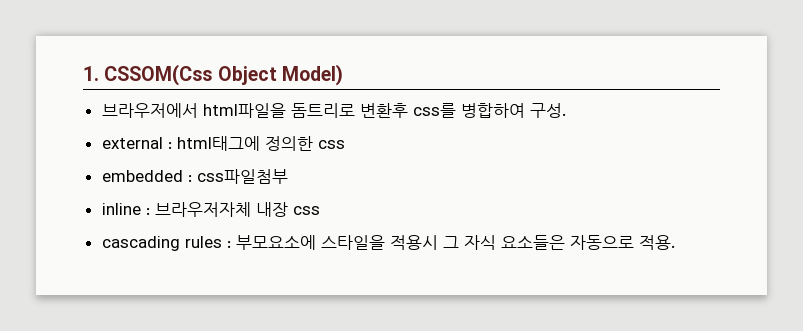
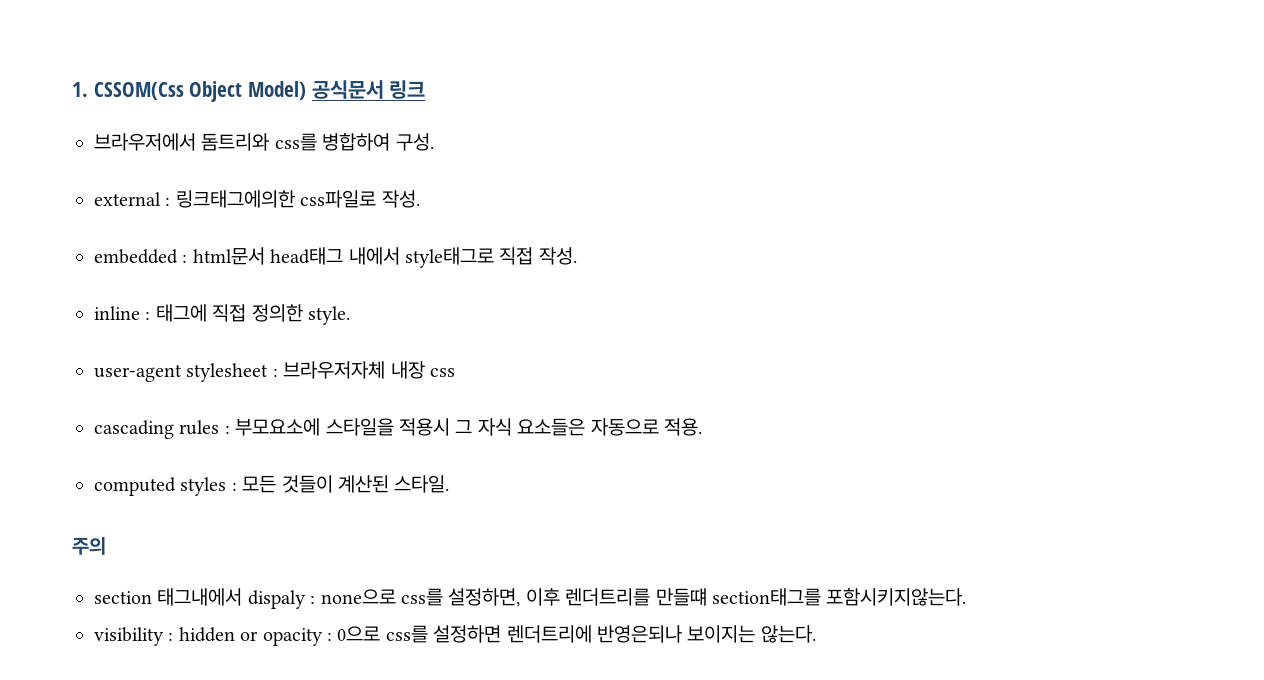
- 1. CSSOM(Css Object Model)
+ 1. CSSOM(Css Object Model) 공식문서 링크
- 브라우저에서 html파일을 돔트리로 변환후 css를 병합하여 구성.
+ 브라우저에서 돔트리와 css를 병합하여 구성.
- external : html태그에 정의한 css
+ external : 링크태그에의한 css파일로 작성.
- embedded : css파일첨부
- inline : 브라우저자체 내장 css
+ embedded : html문서 head태그 내에서 style태그로 직접 작성.
+ inline : 태그에 직접 정의한 style.
+ user-agent stylesheet : 브라우저자체 내장 css
+ computed styles : 모든 것들이 계산된 스타일.
+ 주의
+ section 태그내에서 dispaly : none으로 css를 설정하면, 이후 렌더트리를 만들떄 section태그를 포함시키지않는다.
+ visibility : hidden or opacity : 0으로 css를 설정하면 렌더트리에 반영은되나 보이지는 않는다.

